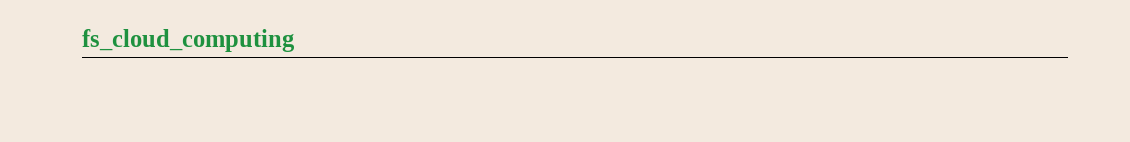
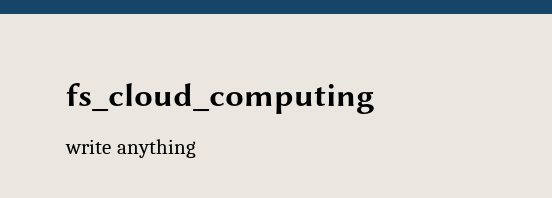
+ write anything

